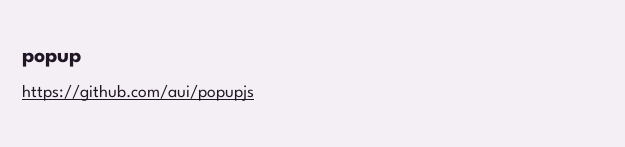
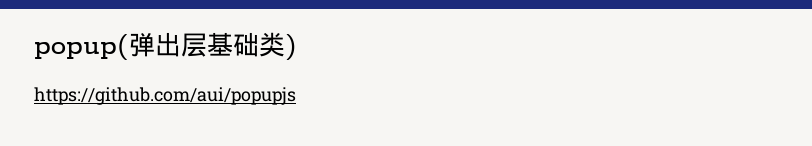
- popup
+ popup(弹出层基础类)

